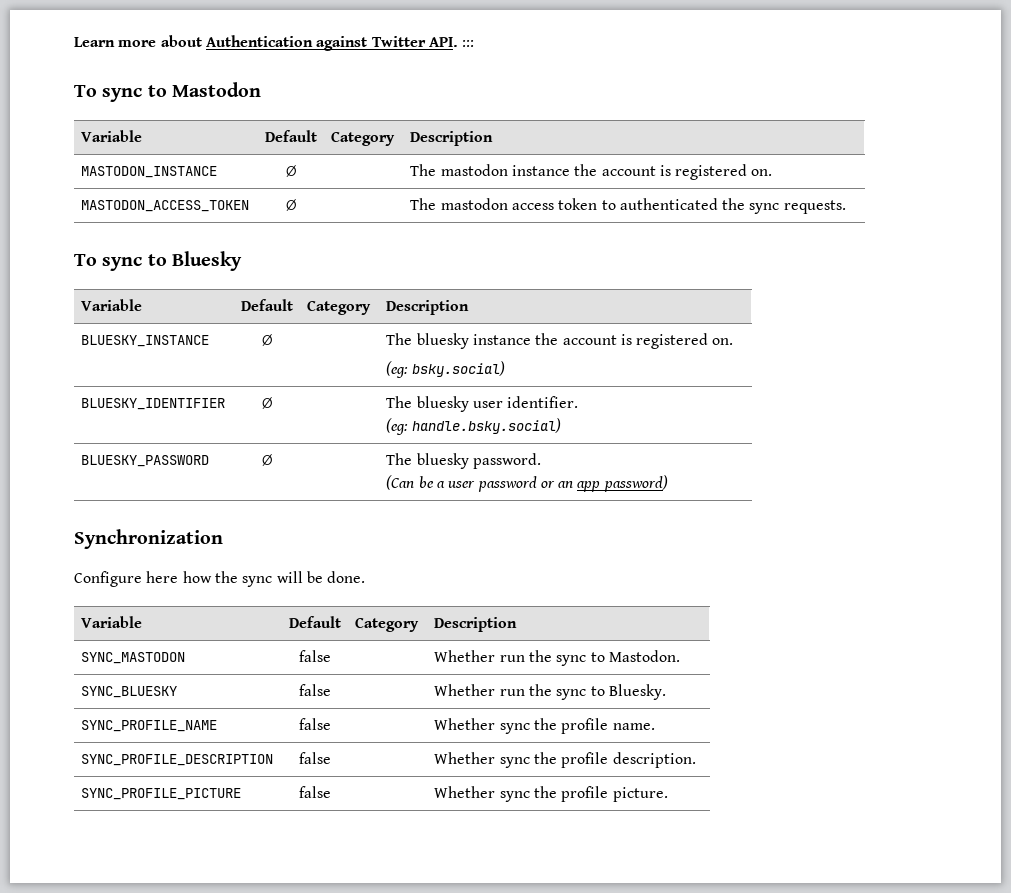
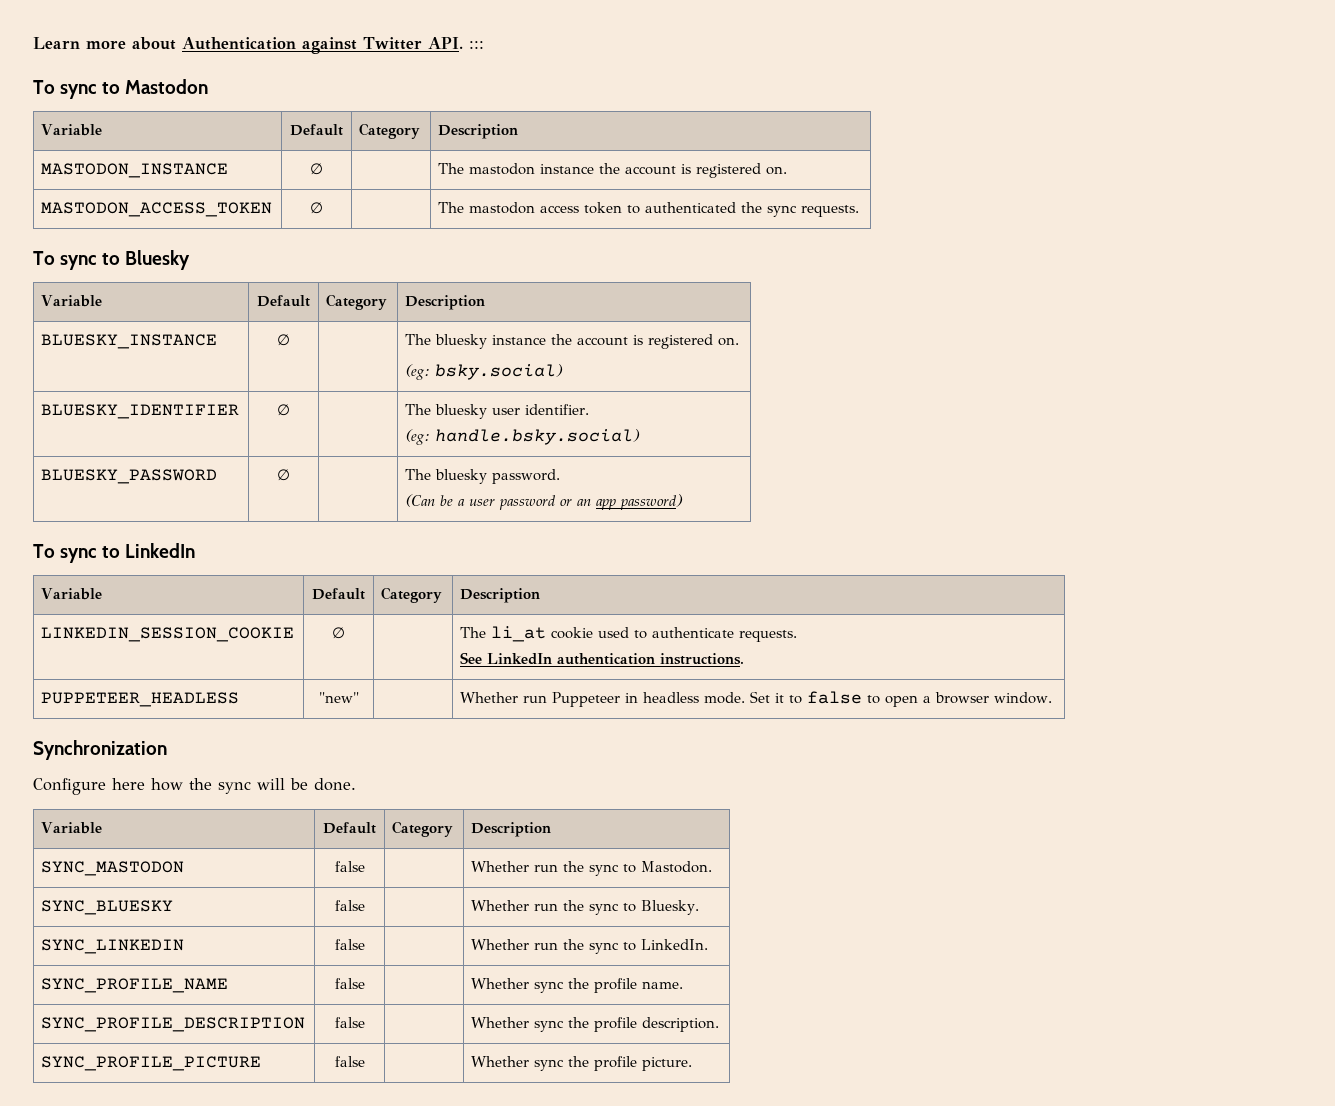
+ To sync to LinkedIn
+ Variable | Default | Category | Description
+ LINKEDIN_SESSION_COOKIE | ∅ | | The li_at cookie used to authenticate requests.
+ See LinkedIn authentication instructions.
+ PUPPETEER_HEADLESS | "new" | | Whether run Puppeteer in headless mode. Set it to false to open a browser window.
+ SYNC_LINKEDIN | false | | Whether run the sync to LinkedIn.

